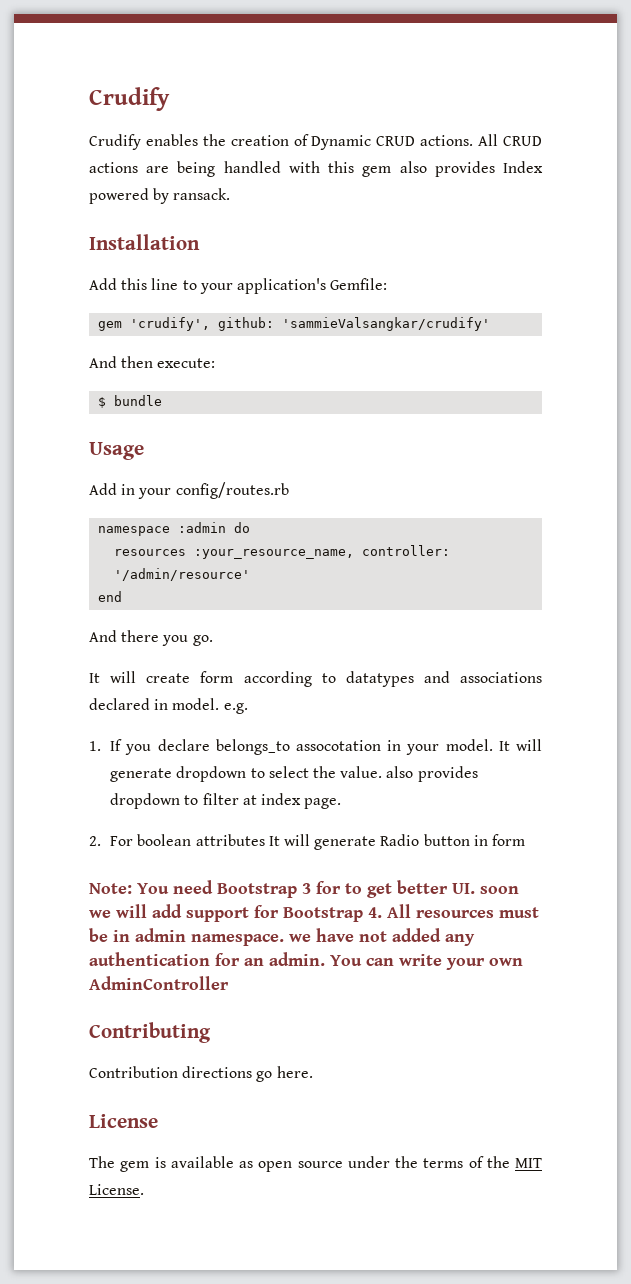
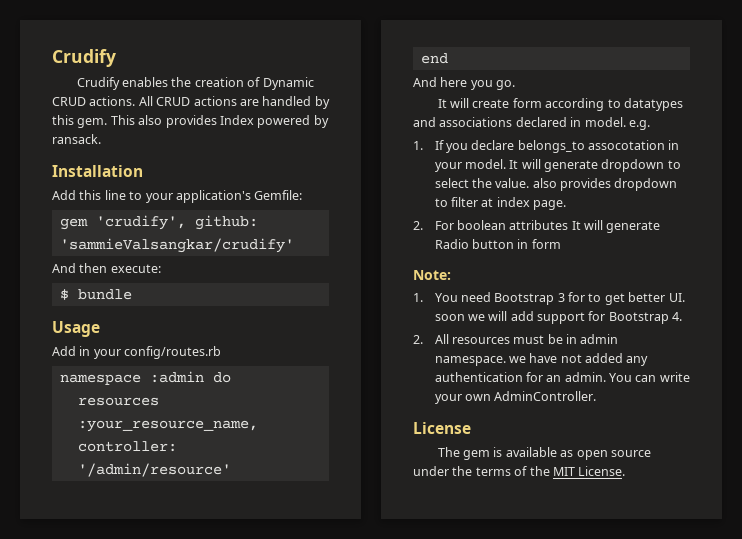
- All CRUD actions are being handled with this gem also provides Index powered by ransack.
+ All CRUD actions are handled by this gem. This also provides Index powered by ransack.
- And there you go.
+ And here you go.
- Note: You need Bootstrap 3 for to get better UI. soon we will add support for Bootstrap 4. All resources must be in admin namespace. we have not added any authentication for an admin.
+ Note:
+ 1. You need Bootstrap 3 for to get better UI. soon we will add support for Bootstrap 4.
+ 2. All resources must be in admin namespace. we have not added any authentication for an admin.
- You can write your own AdminController
- Contributing
- Contribution directions go here.
+ You can write your own AdminController.

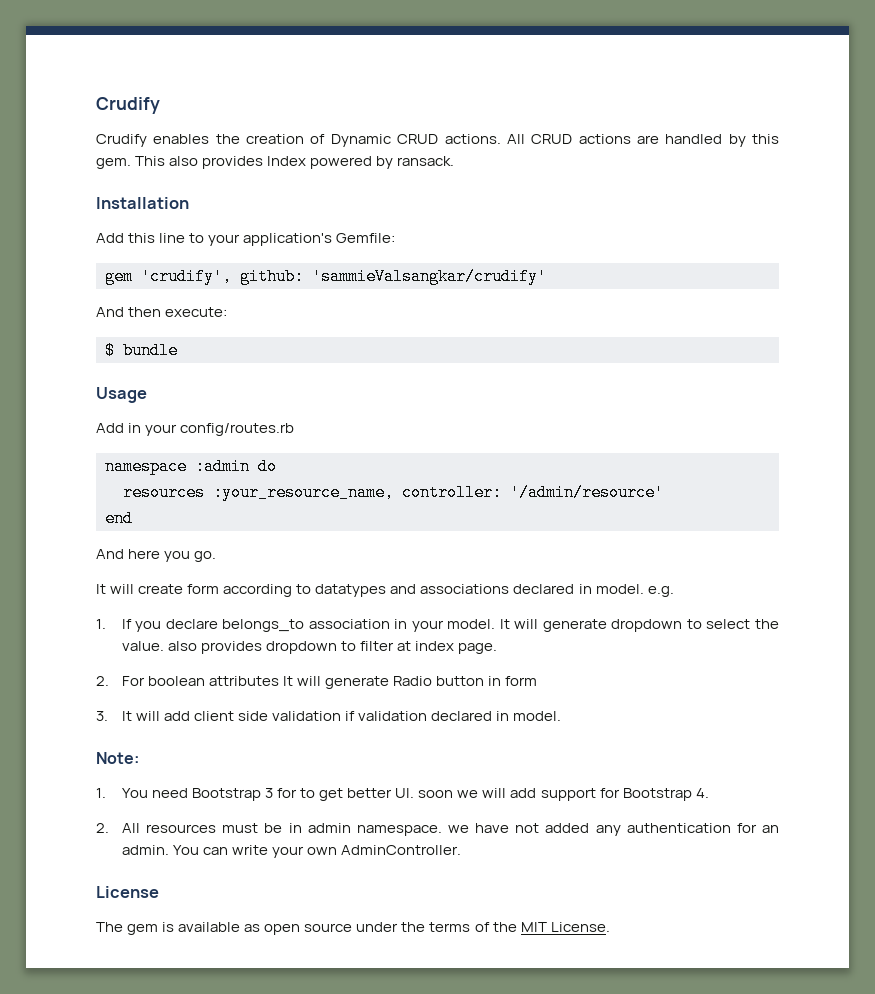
- 1. If you declare belongs_to assocotation in your model.
+ 1. If you declare belongs_to association in your model.
+ 3. It will add client side validation if validation declared in model.

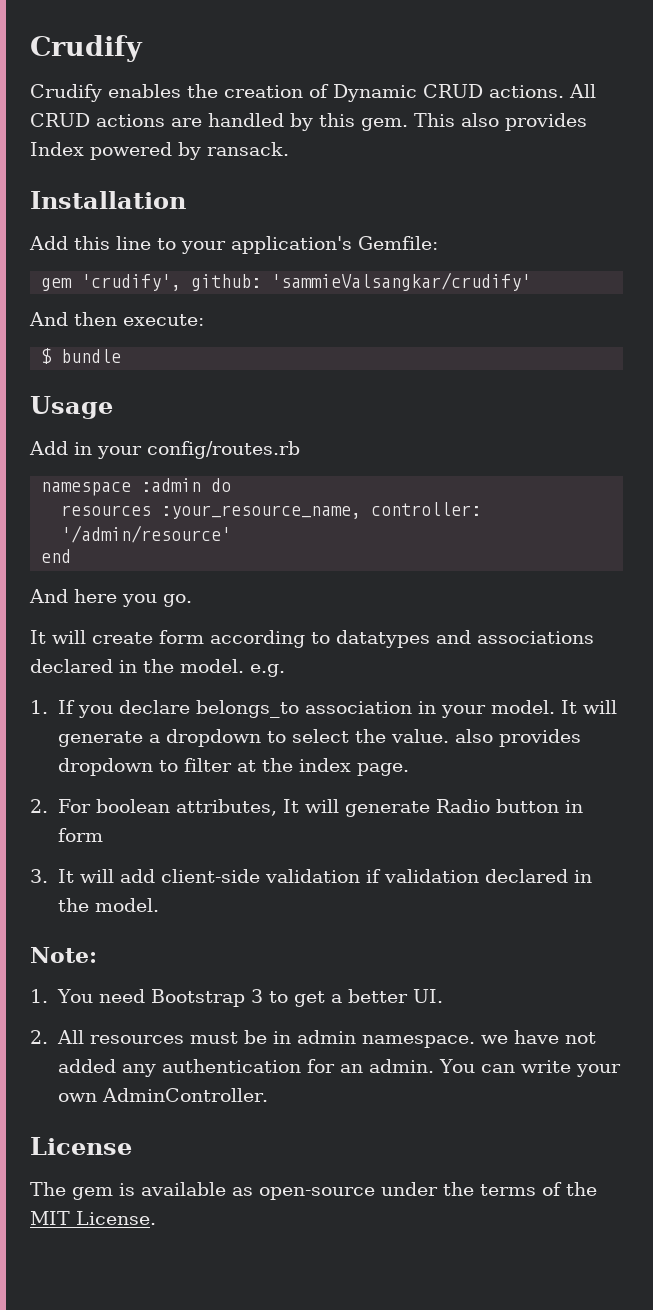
- It will create form according to datatypes and associations declared in model. e.g.
+ It will create form according to datatypes and associations declared in the model. e.g.
- It will generate dropdown to select the value. also provides dropdown to filter at index page.
+ It will generate a dropdown to select the value. also provides dropdown to filter at the index page.
- 2. For boolean attributes It will generate Radio button in form
+ 2. For boolean attributes, It will generate Radio button in form
- 3. It will add client side validation if validation declared in model.
+ 3. It will add client-side validation if validation declared in the model.
- 1. You need Bootstrap 3 for to get better UI. soon we will add support for Bootstrap 4.
+ 1. You need Bootstrap 3 to get a better UI.
- The gem is available as open source under the terms of the MIT License.
+ The gem is available as open-source under the terms of the MIT License.

